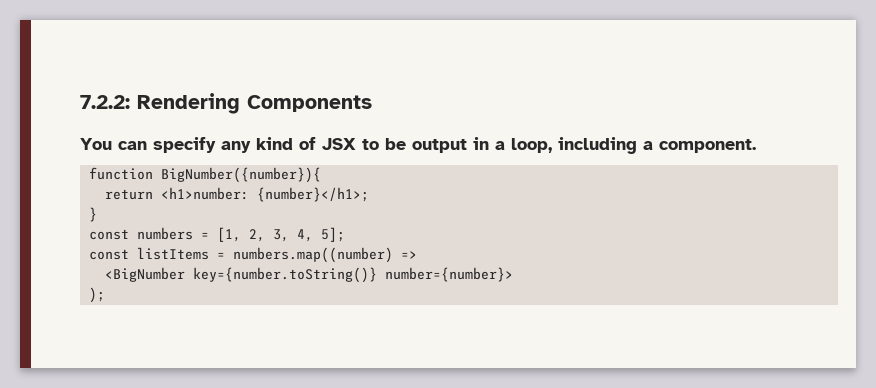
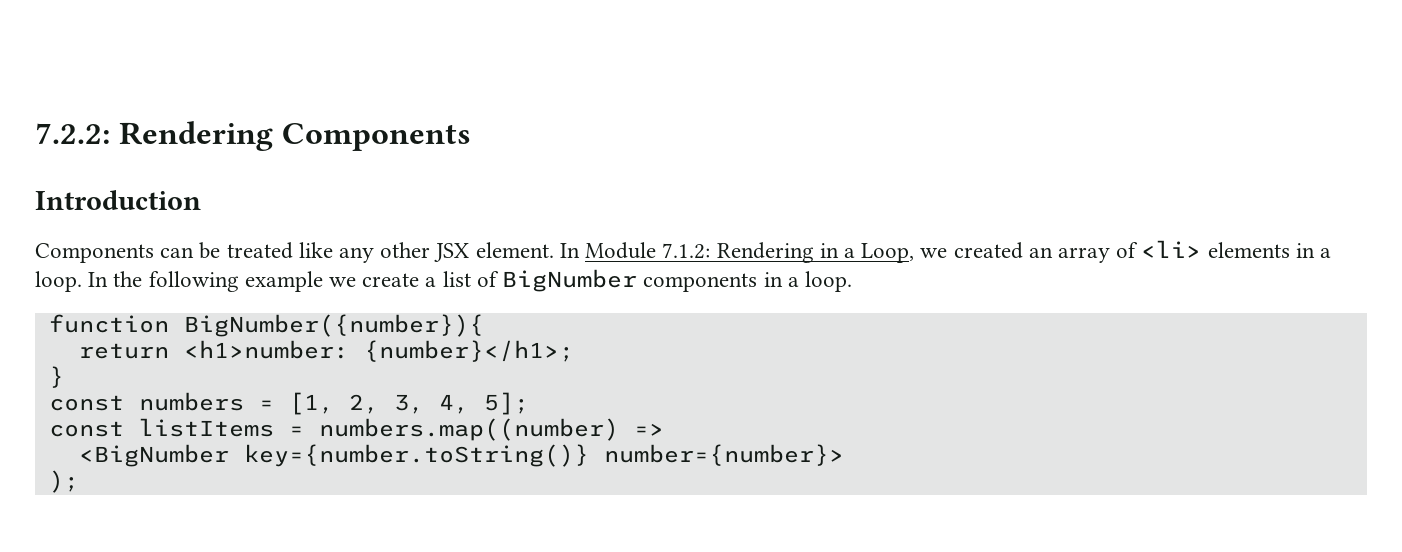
- You can specify any kind of JSX to be output in a loop, including a component.
+ Introduction
+ Components can be treated like any other JSX element. In Module 7.1.2: Rendering in a Loop, we created an array of <li> elements in a loop. In the following example we create a list of BigNumber components in a loop.

